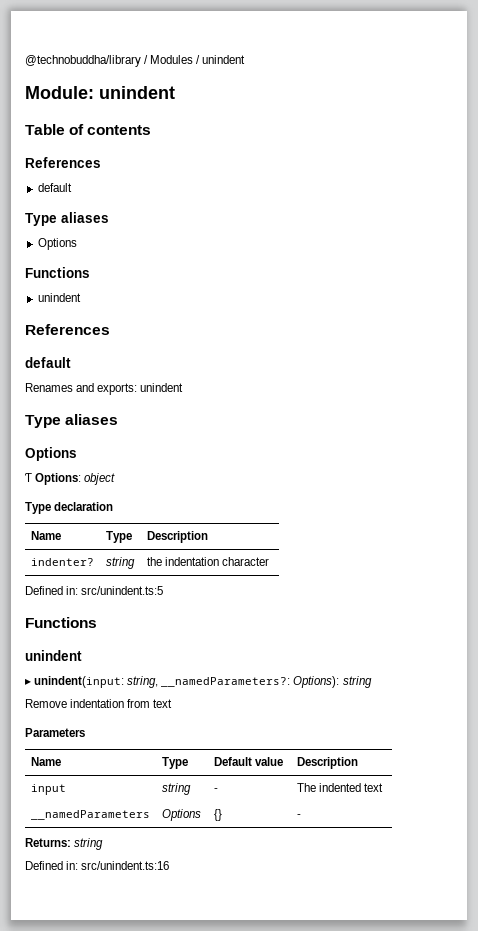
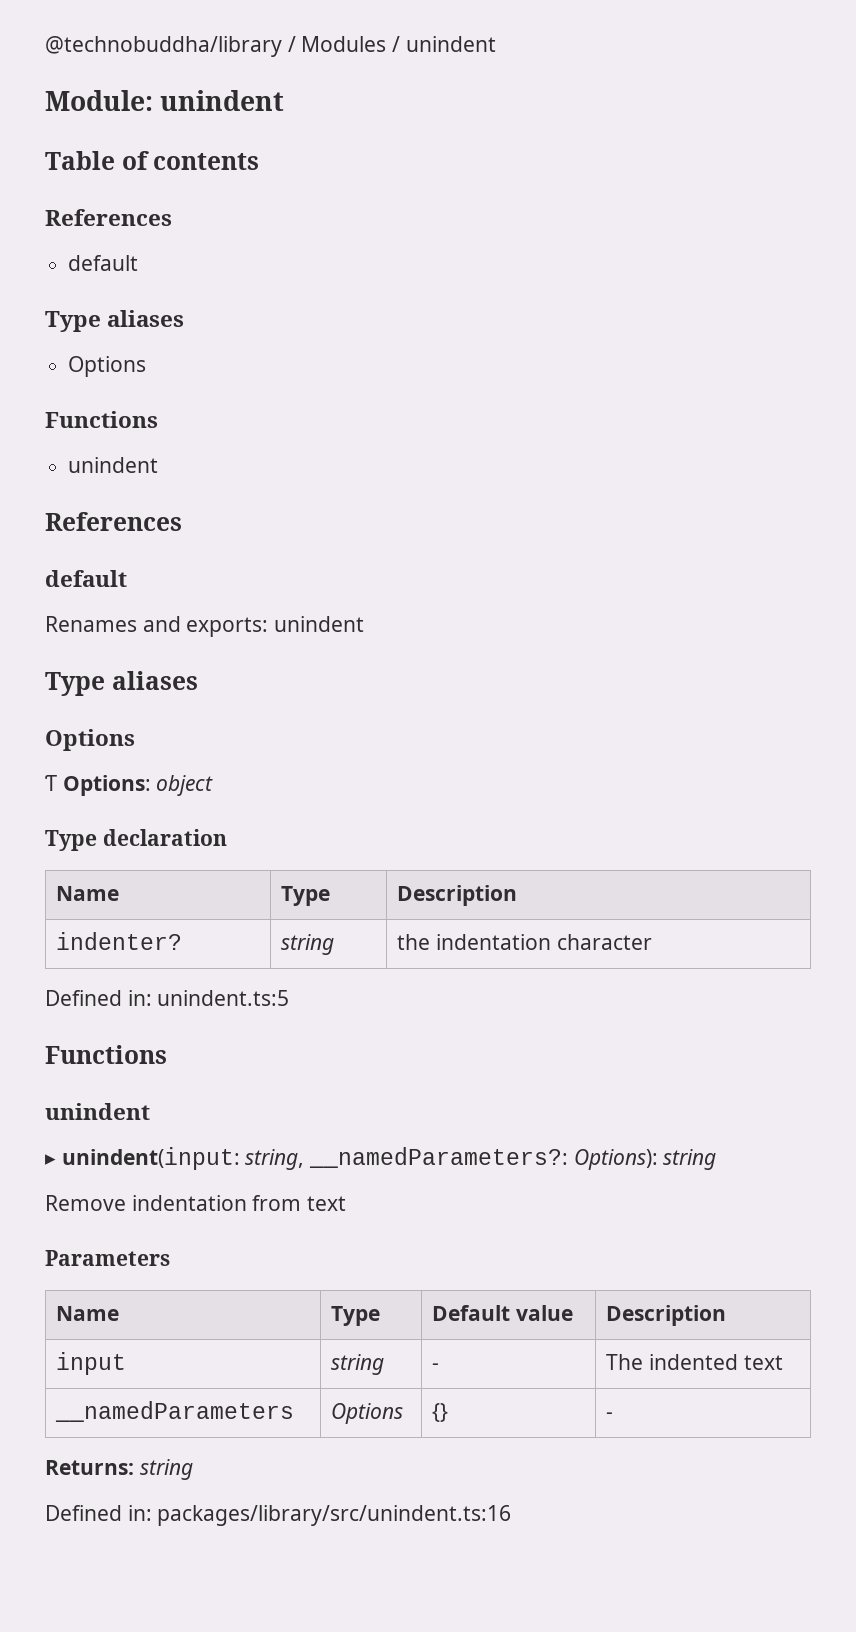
- Defined in: src/unindent.ts:5
+ Defined in: unindent.ts:5
- Defined in: src/unindent.ts:16
+ Defined in: packages/library/src/unindent.ts:16

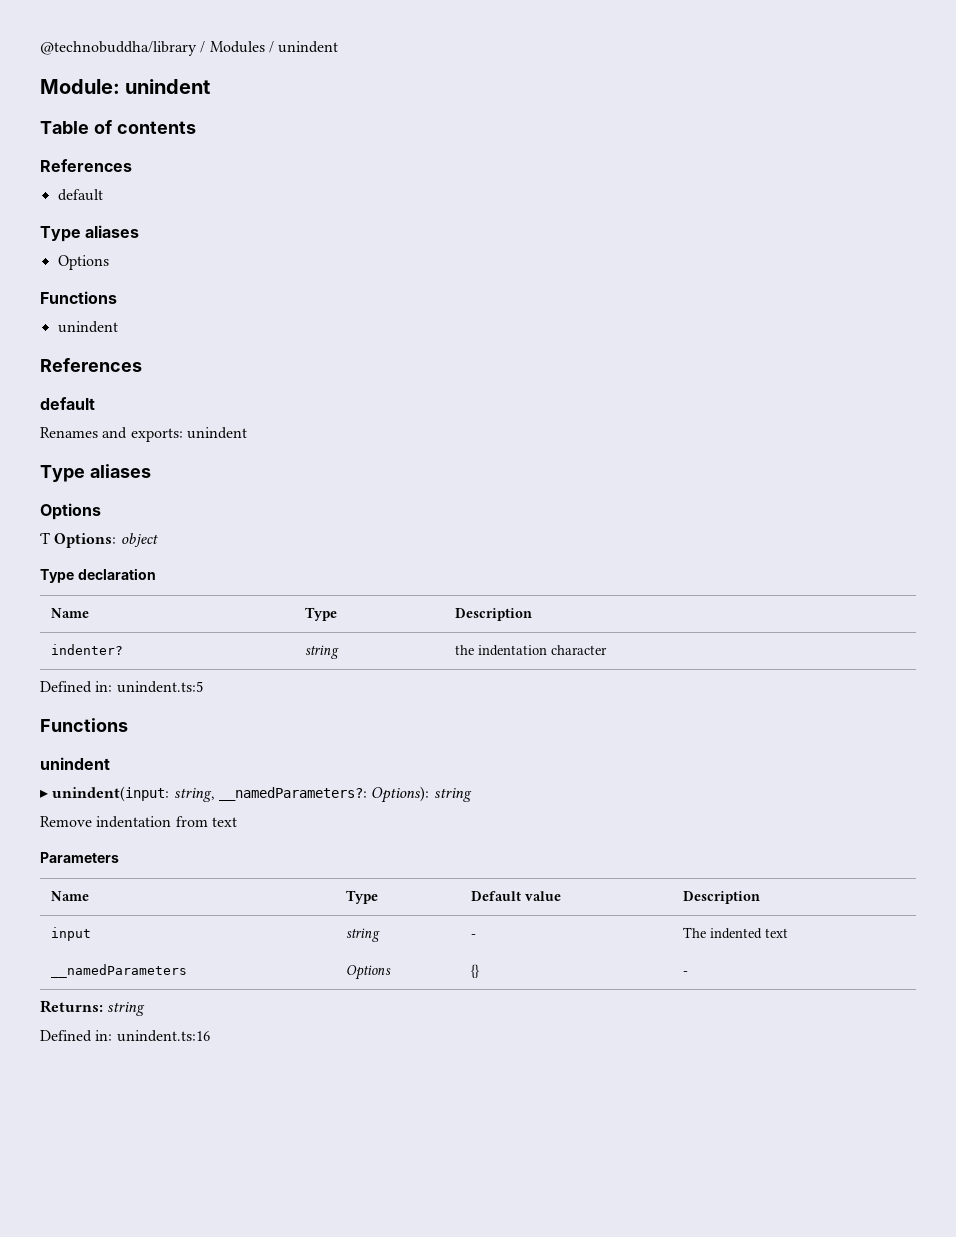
- Defined in: packages/library/src/unindent.ts:16
+ Defined in: unindent.ts:16

